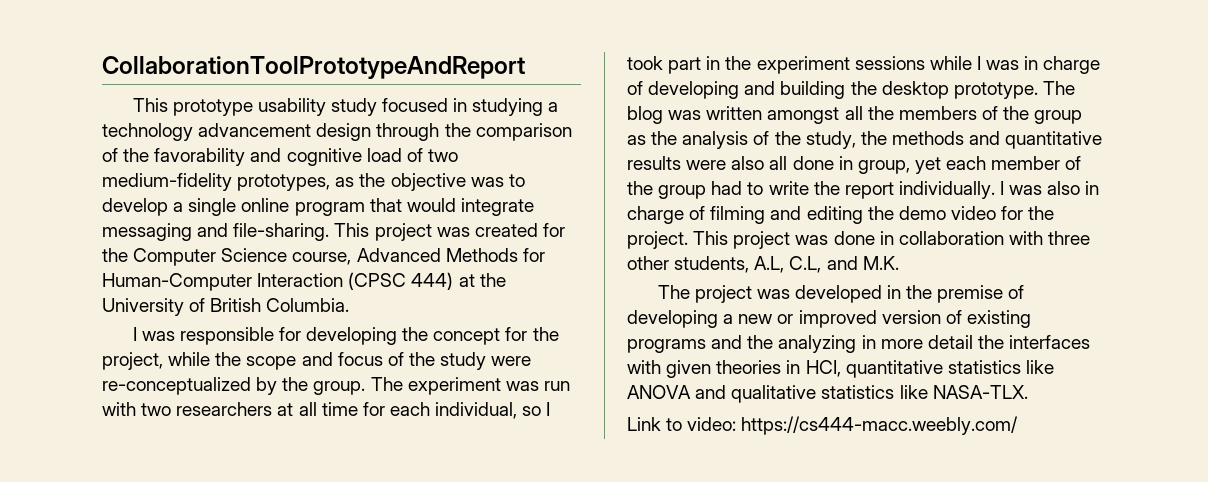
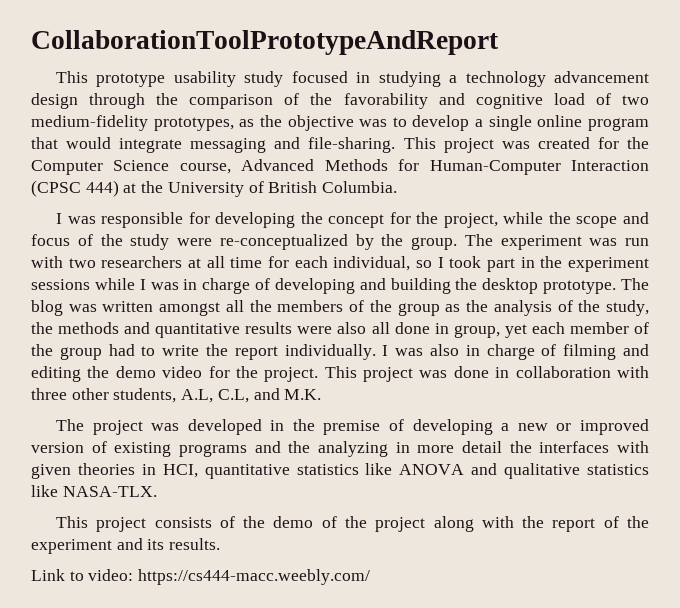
+ This project consists of the demo of the project along with the report of the experiment and its results.

